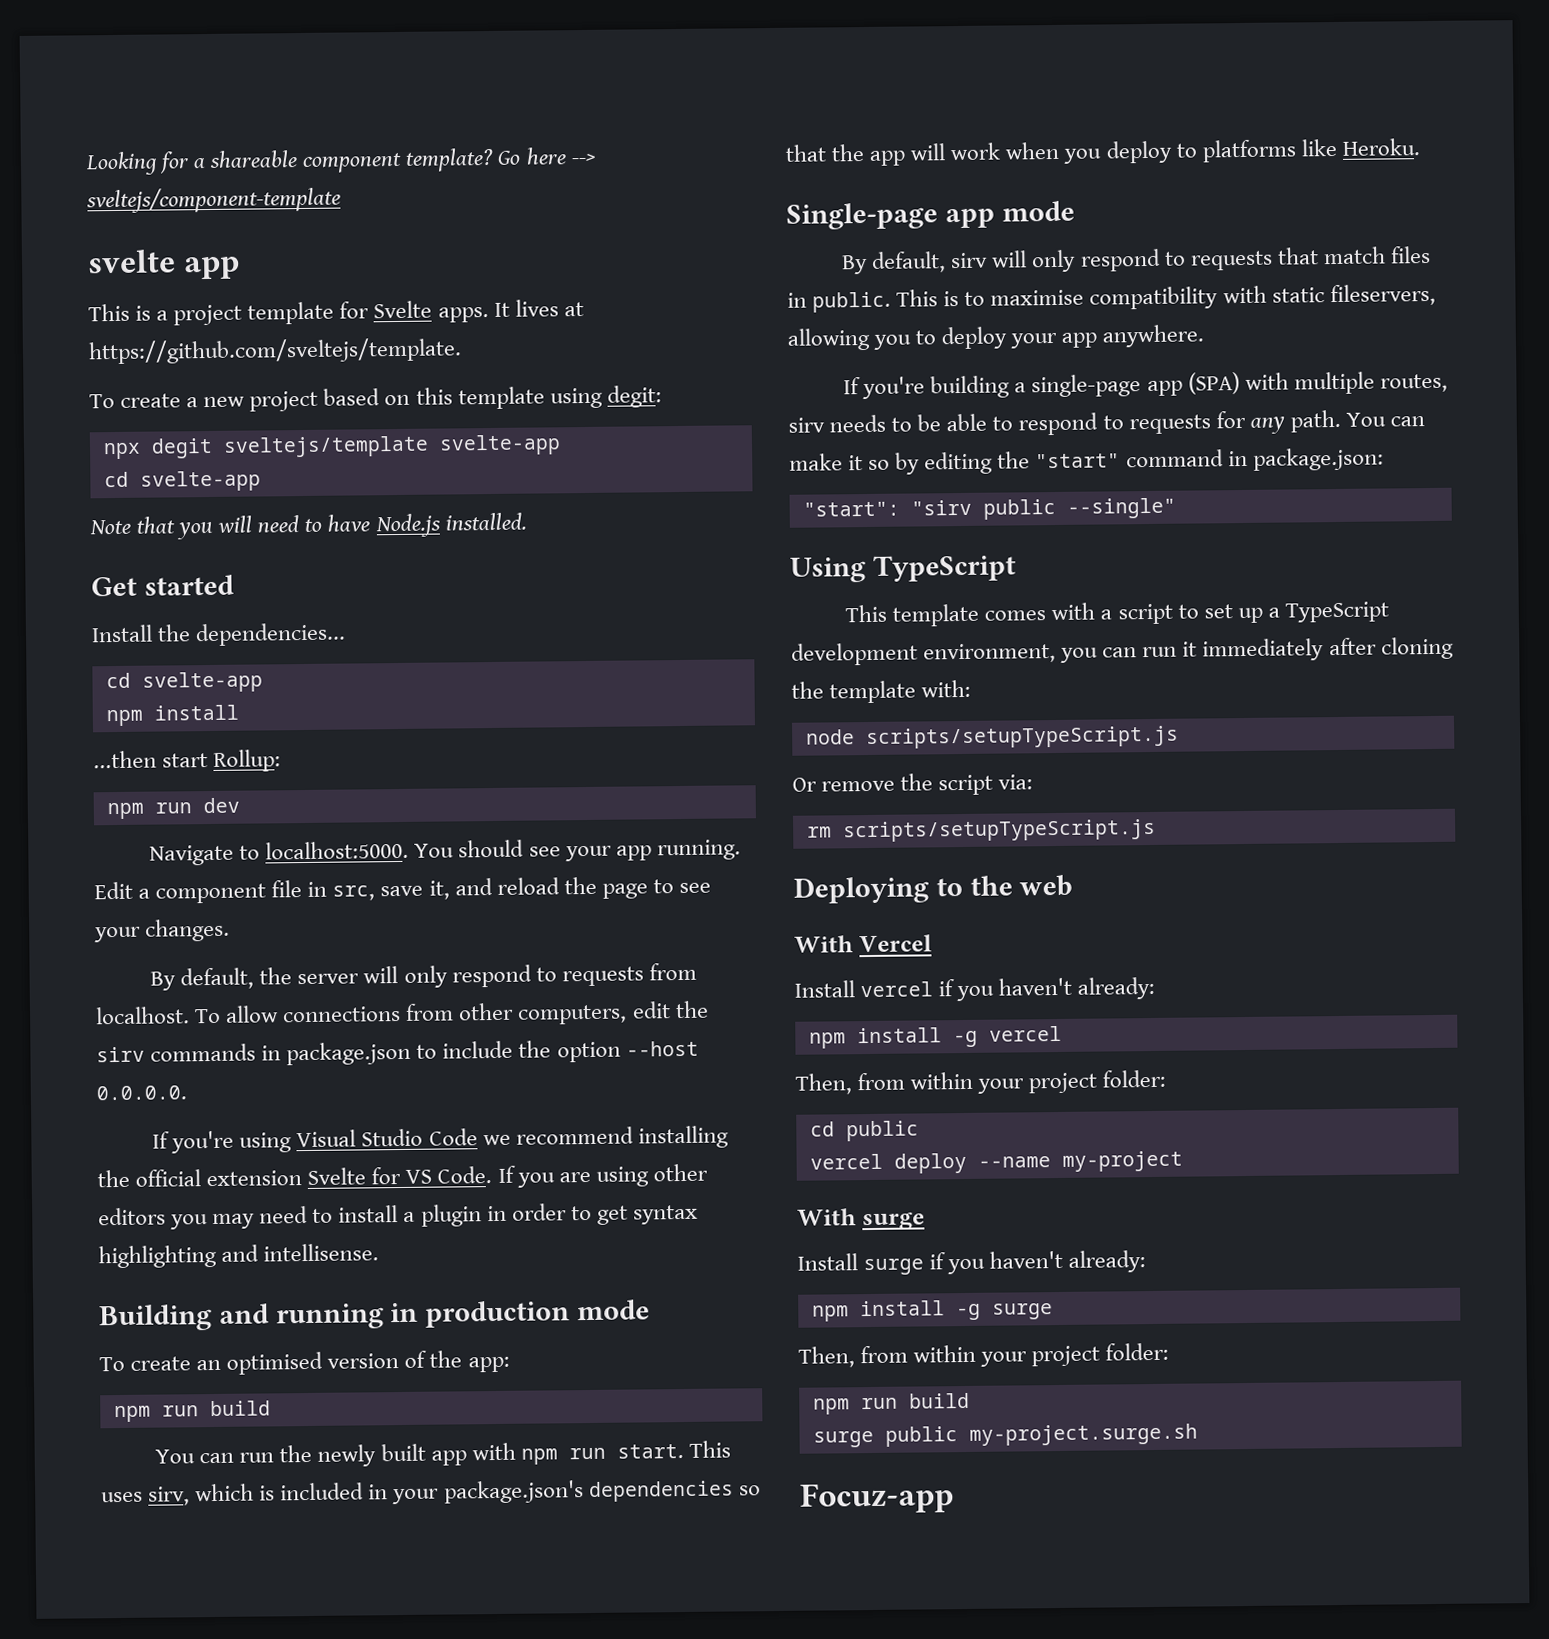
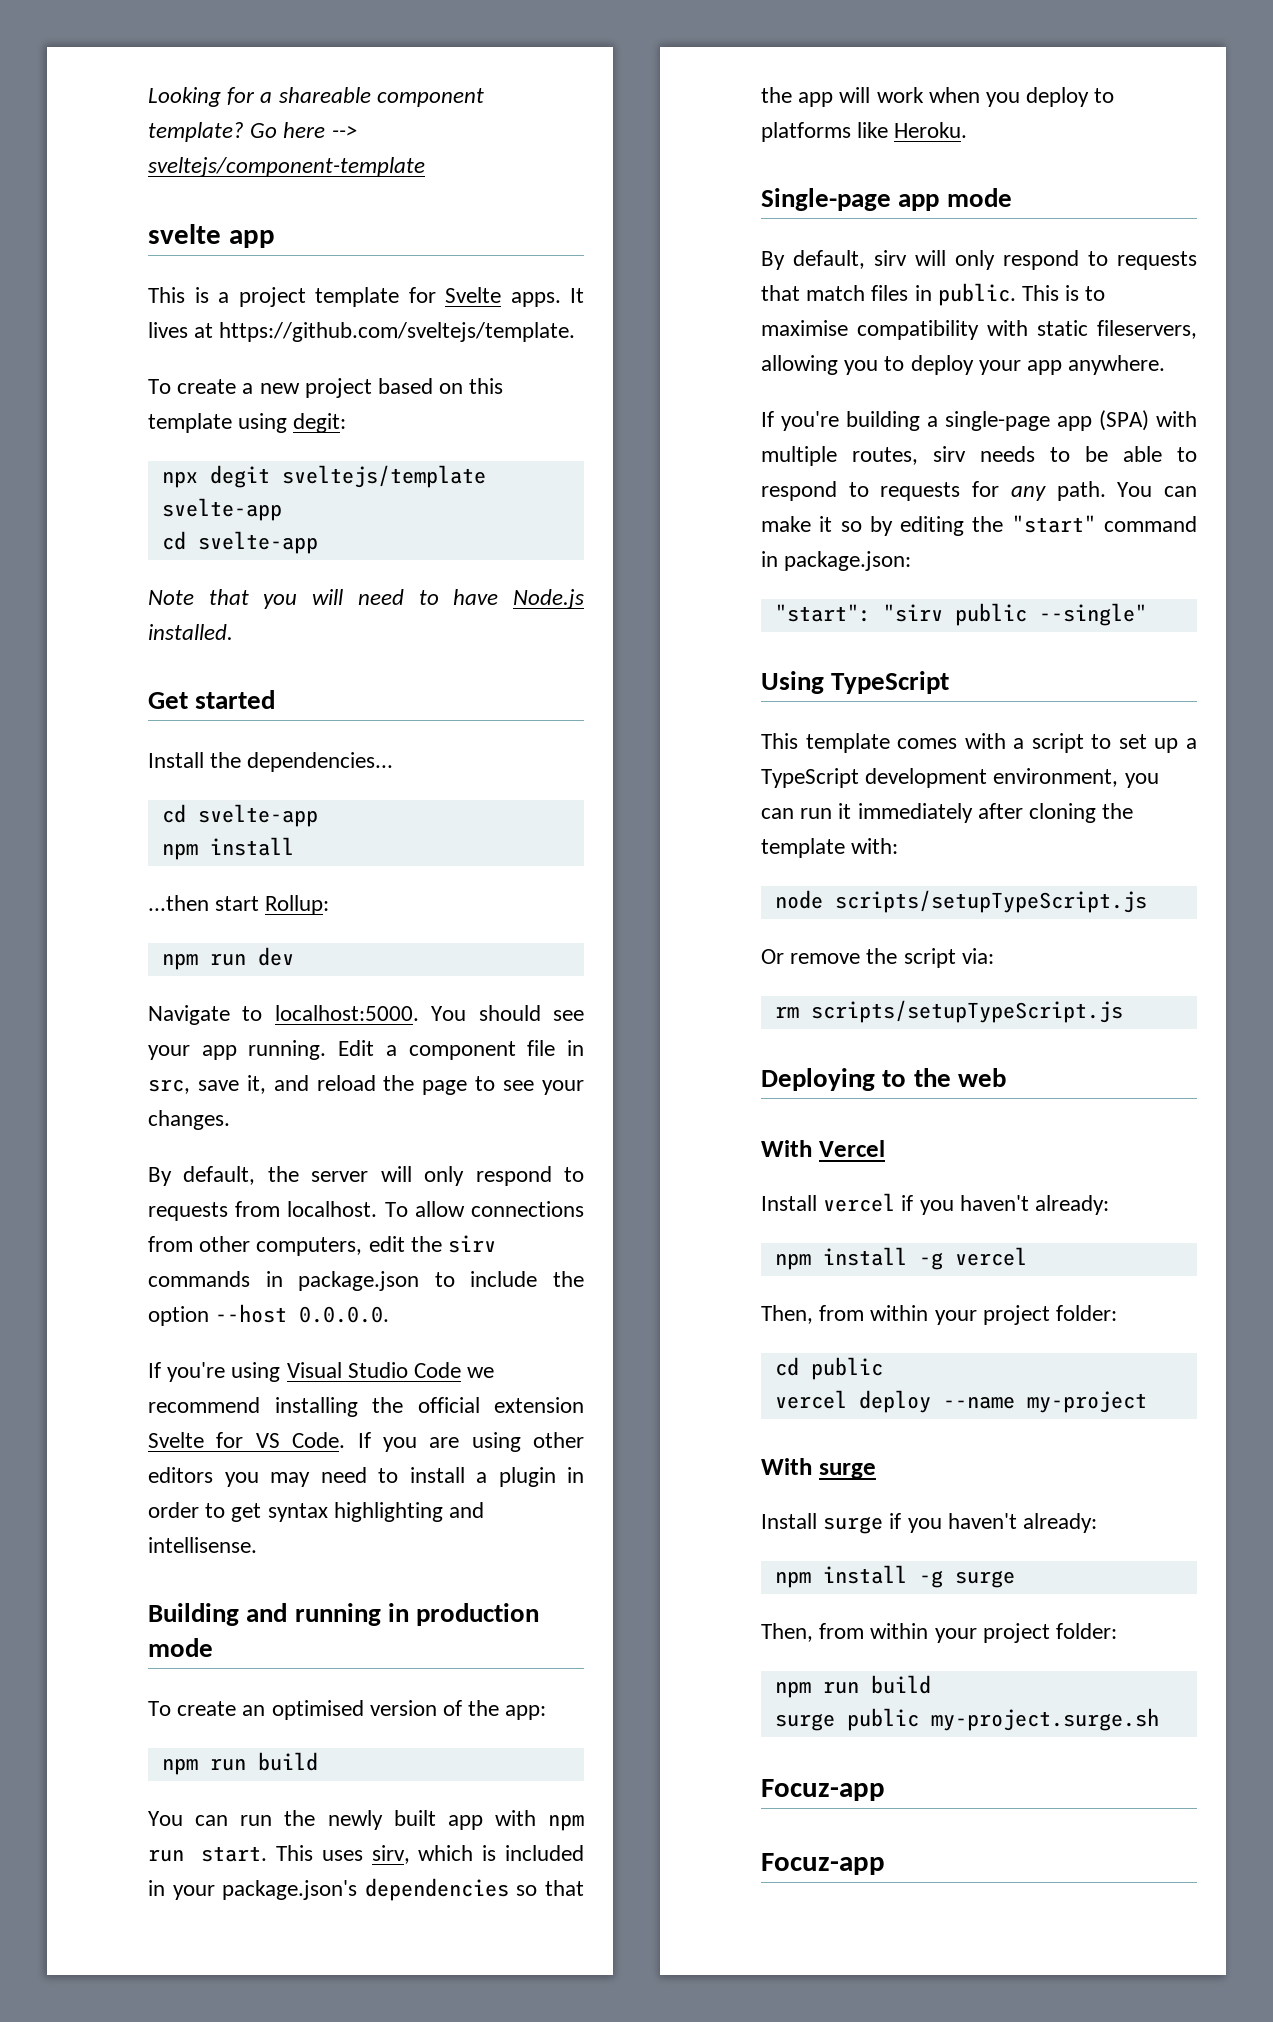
  surge public my-project.surge.sh
+ Focuz-app

